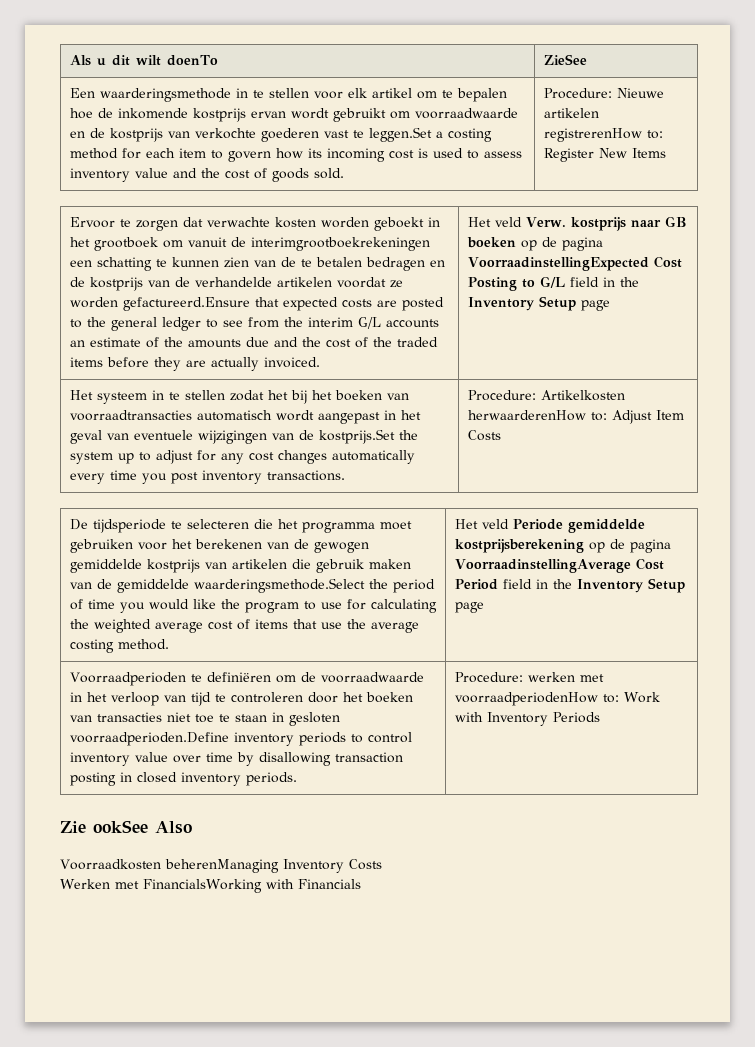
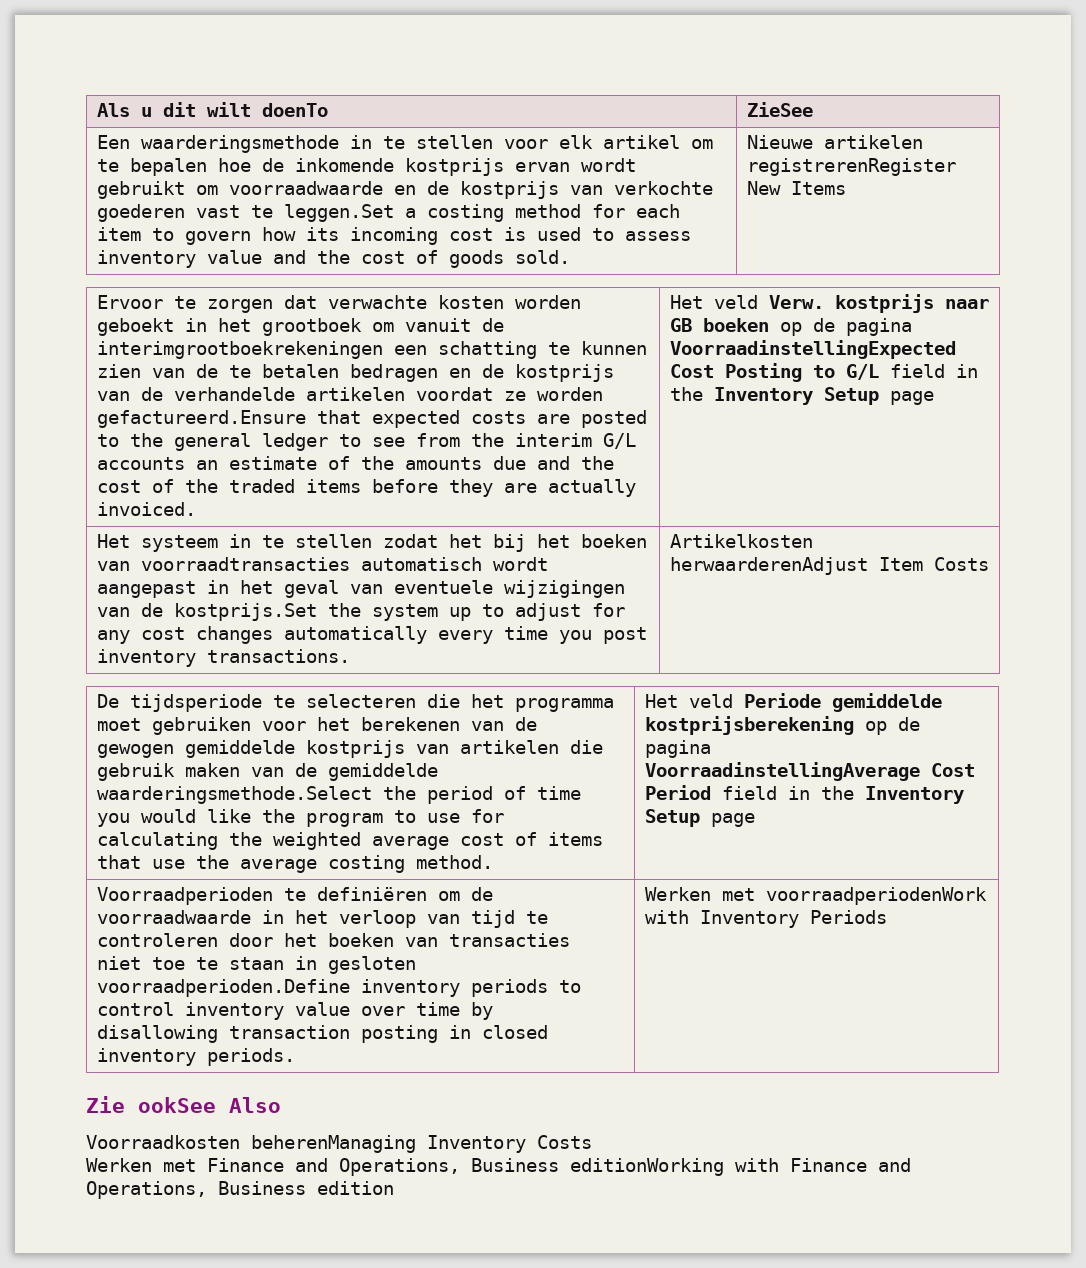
- Procedure: Nieuwe artikelen registrerenHow to: Register New Items
+ Nieuwe artikelen registrerenRegister New Items
- Procedure: Artikelkosten herwaarderenHow to: Adjust Item Costs
+ Artikelkosten herwaarderenAdjust Item Costs
- Procedure: werken met voorraadperiodenHow to: Work with Inventory Periods
+ Werken met voorraadperiodenWork with Inventory Periods
- Werken met FinancialsWorking with Financials
+ Werken met Finance and Operations, Business editionWorking with Finance and Operations, Business edition

